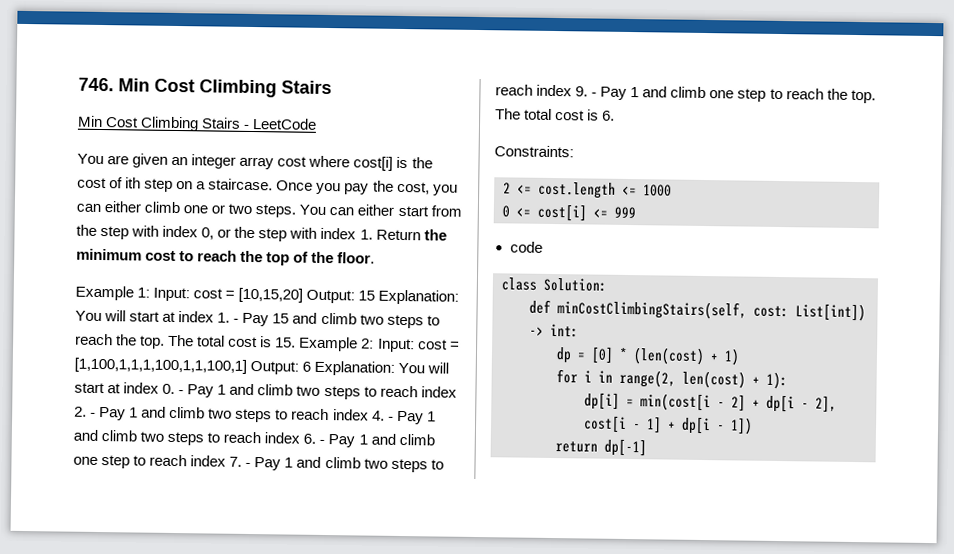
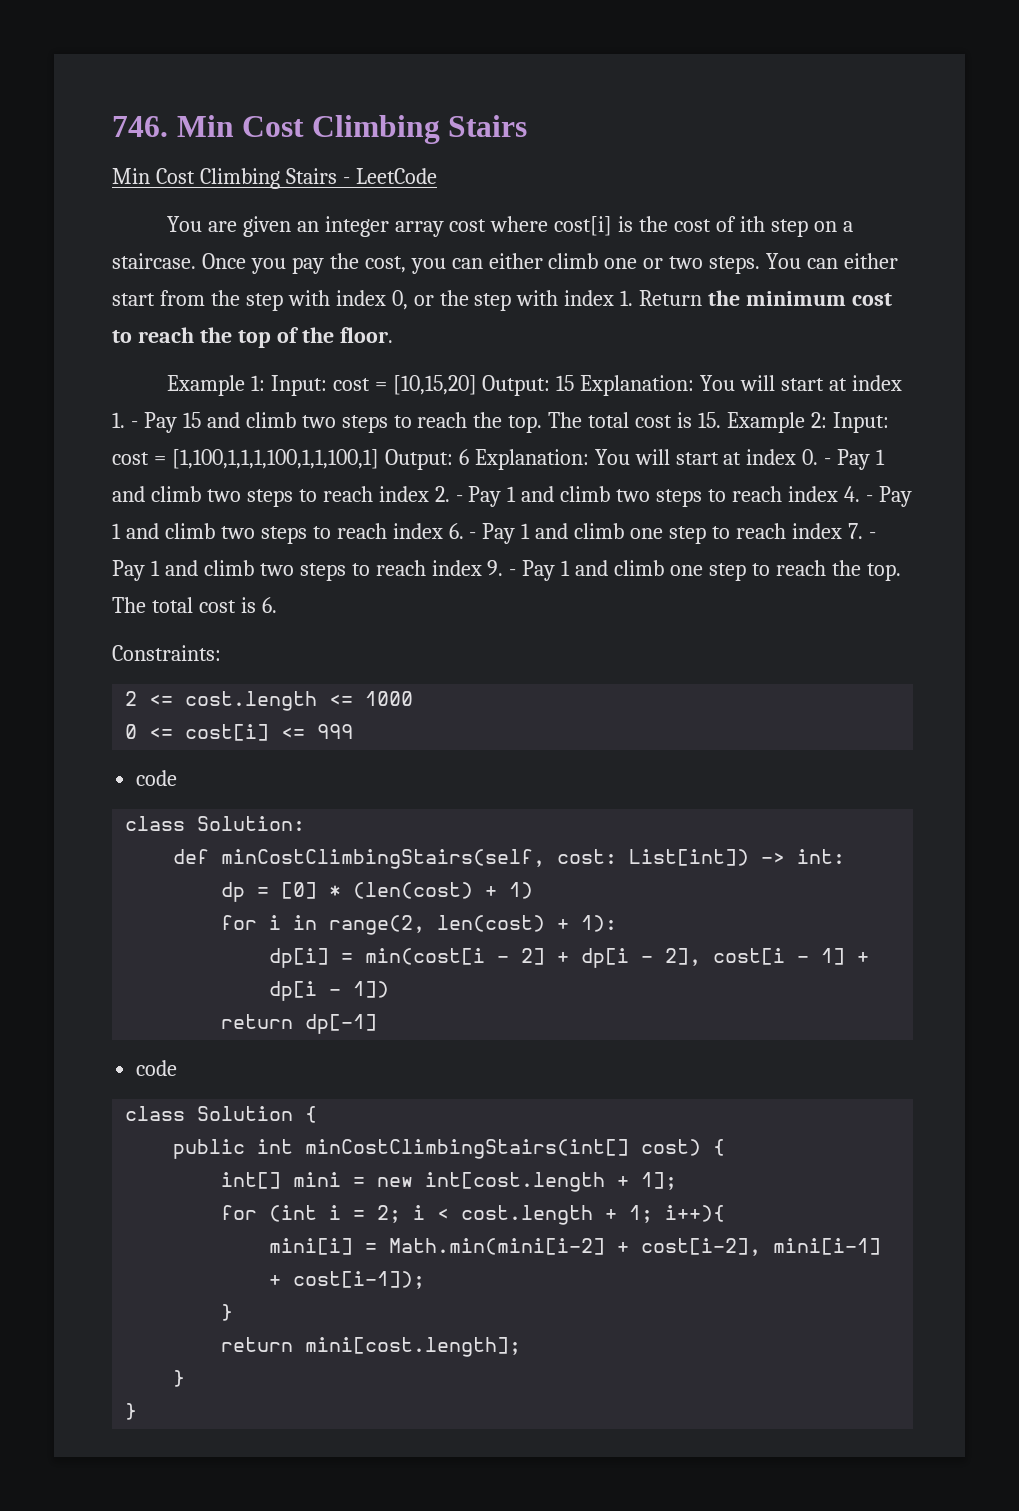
  return dp[-1]
+ code
+ class Solution {
+ public int minCostClimbingStairs(int[] cost) {
+ int[] mini = new int[cost.length + 1];
+ for (int i = 2; i < cost.length + 1; i++){
+ mini[i] = Math.min(mini[i-2] + cost[i-2], mini[i-1] + cost[i-1]);
+ }
+ return mini[cost.length];
+ }
+ }

